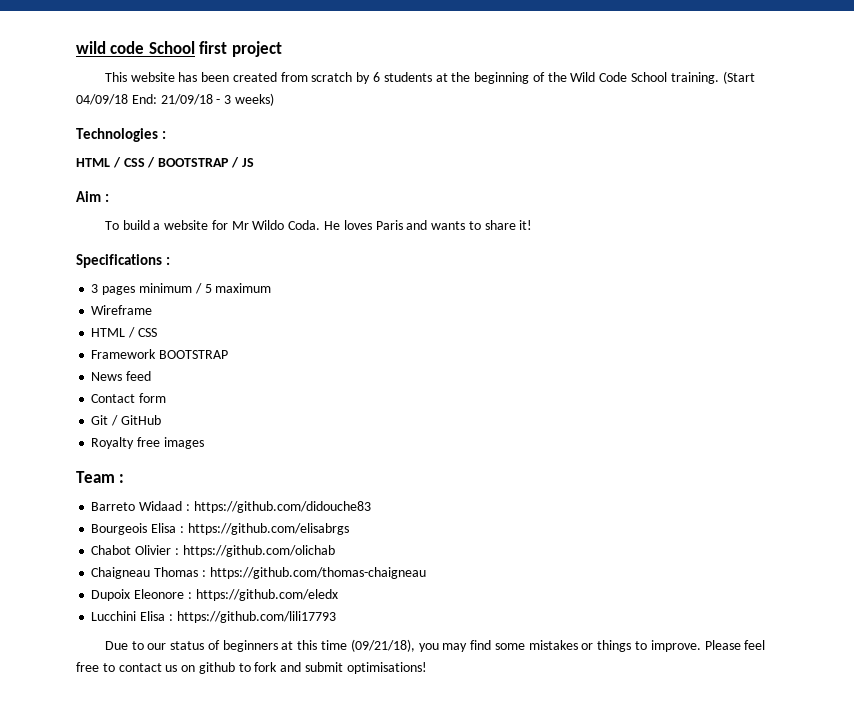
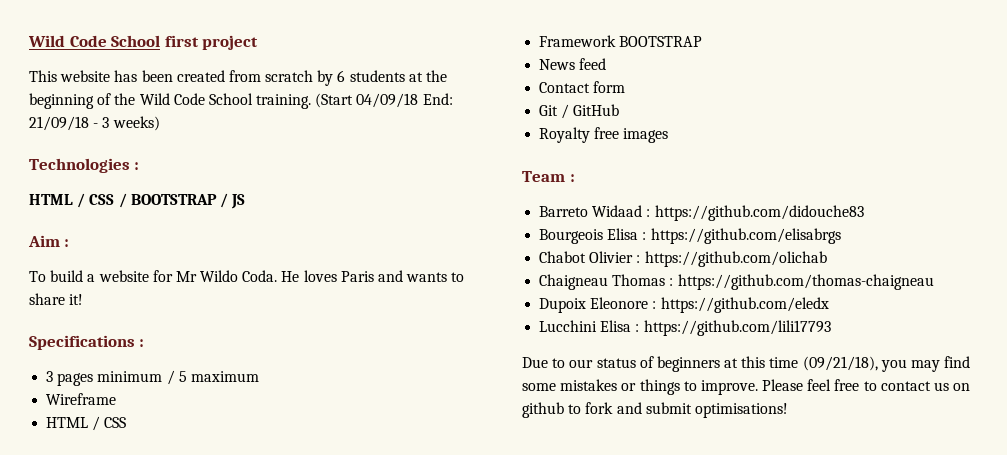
- wild code School first project
+ Wild Code School first project

